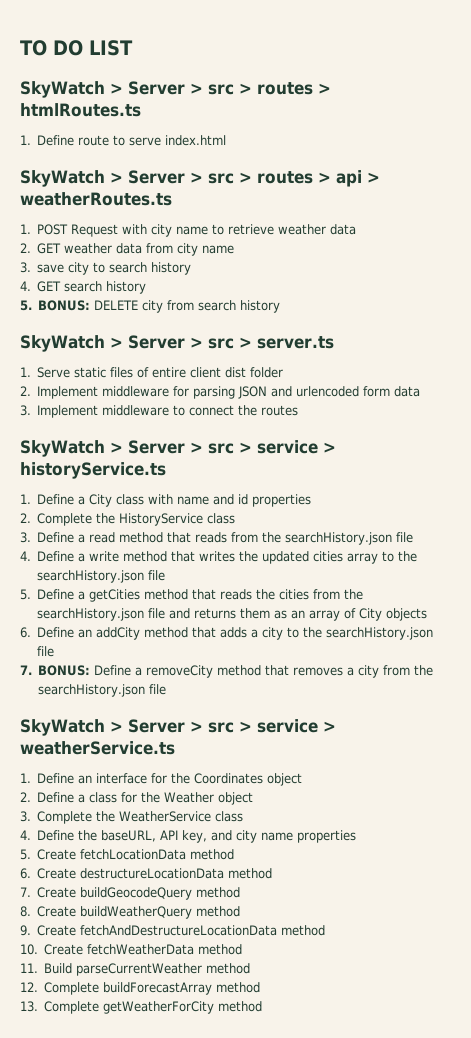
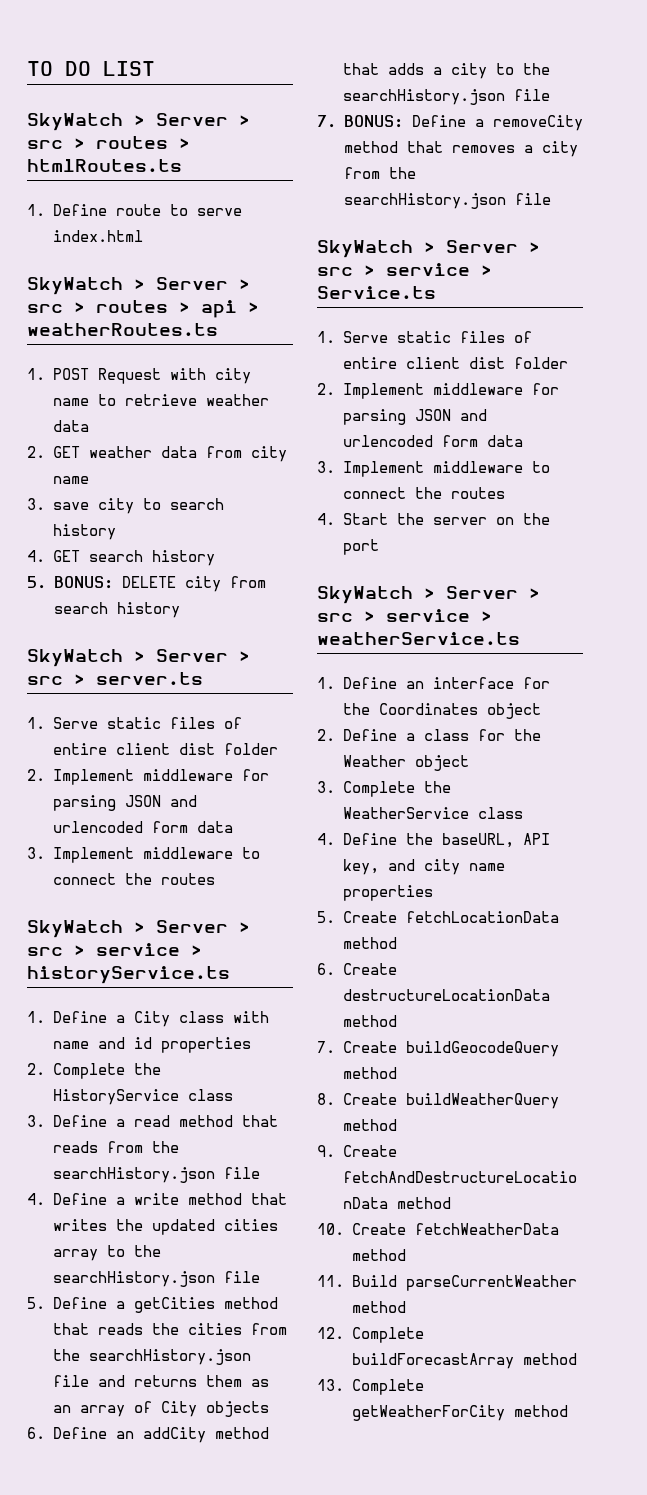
+ SkyWatch > Server > src > service > Service.ts
+ 1. Serve static files of entire client dist folder
+ 2. Implement middleware for parsing JSON and urlencoded form data
+ 3. Implement middleware to connect the routes
+ 4. Start the server on the port

